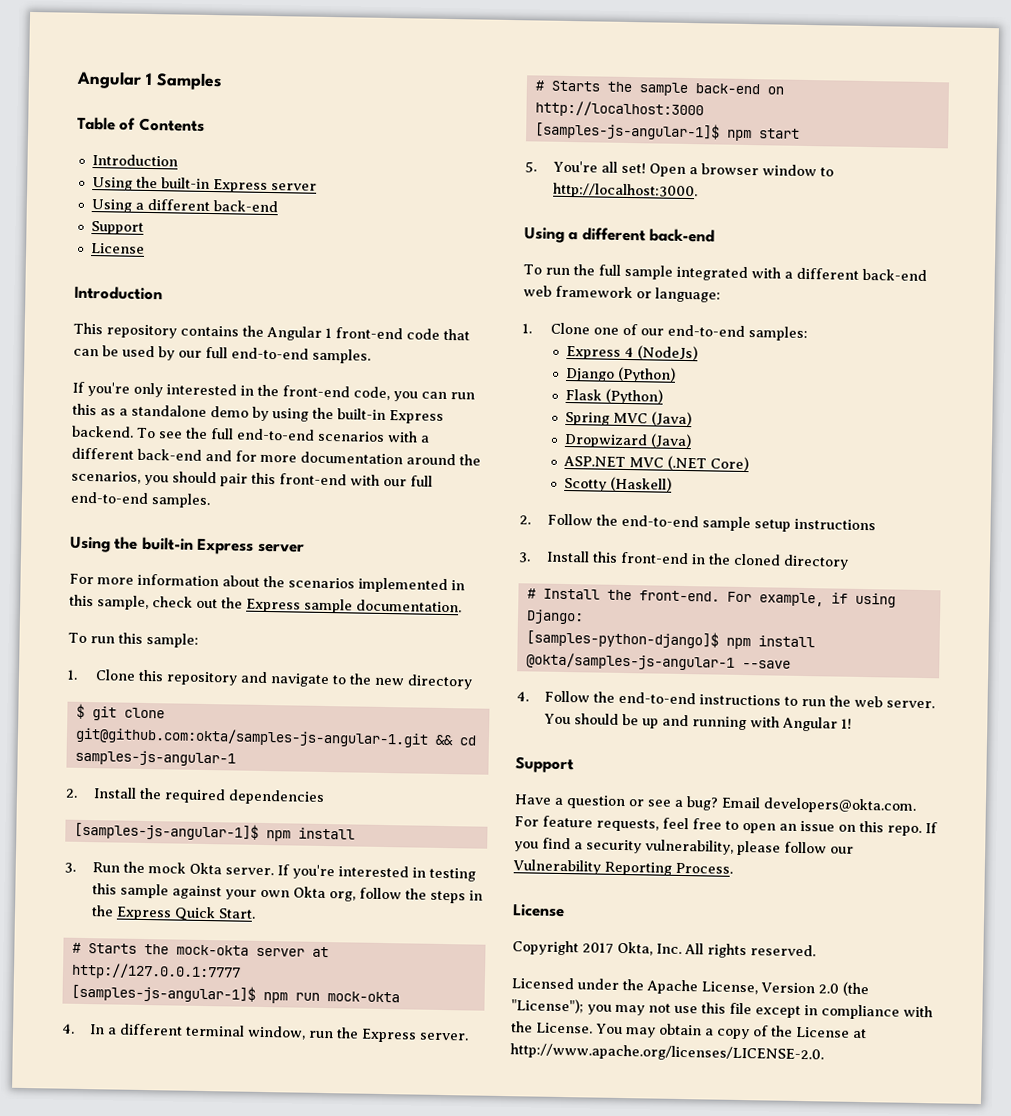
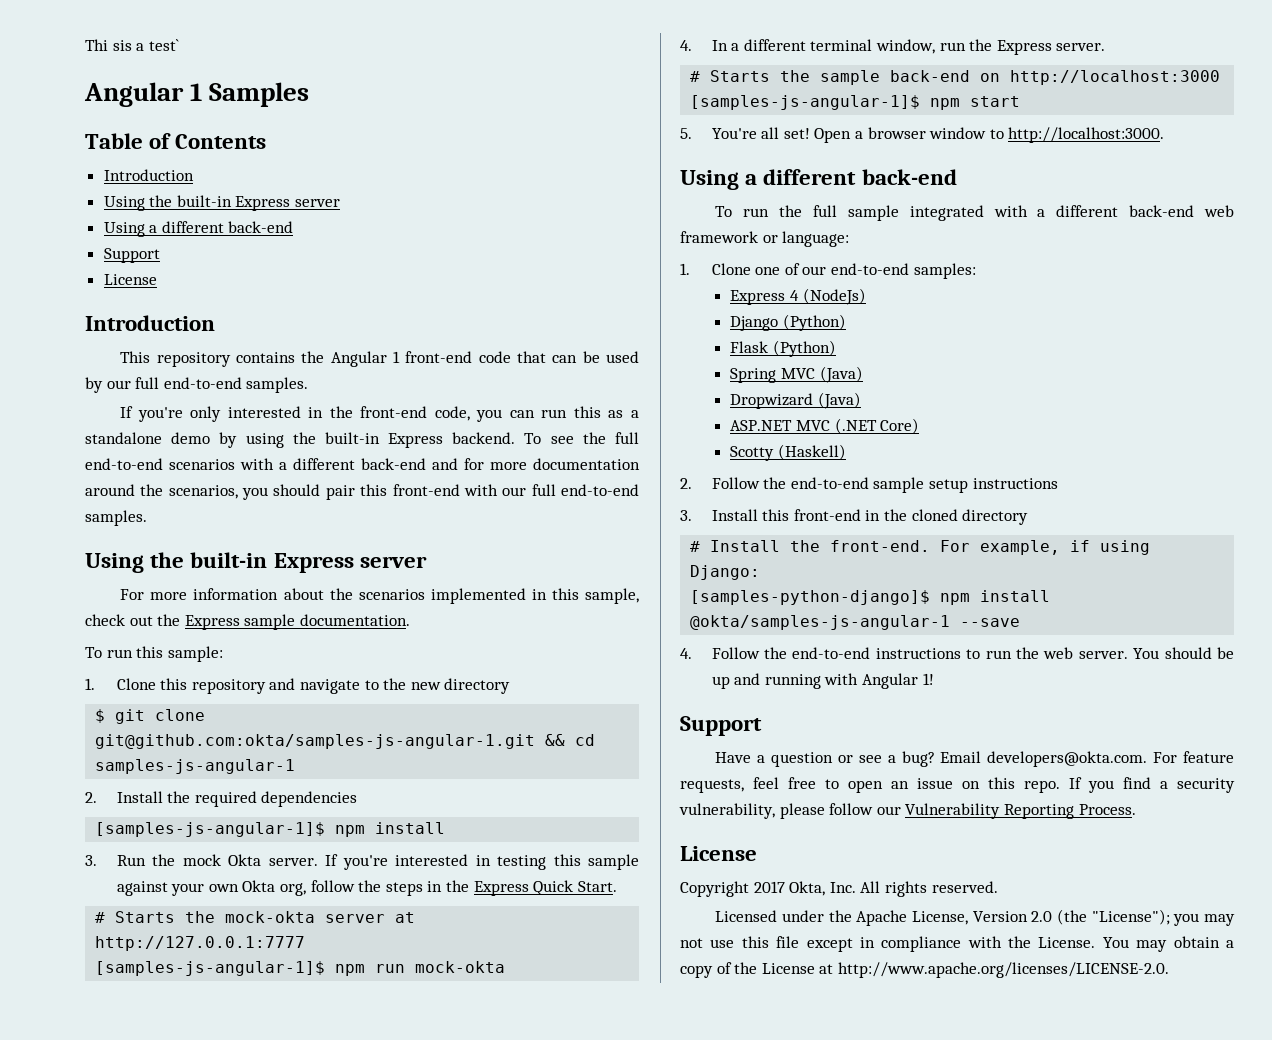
+ Thi sis a test`

